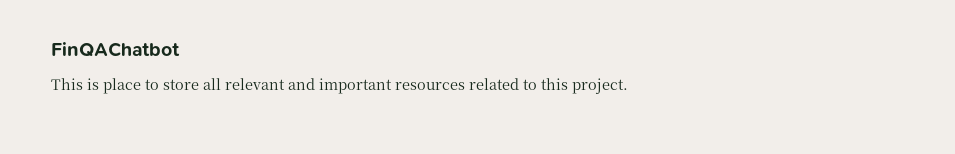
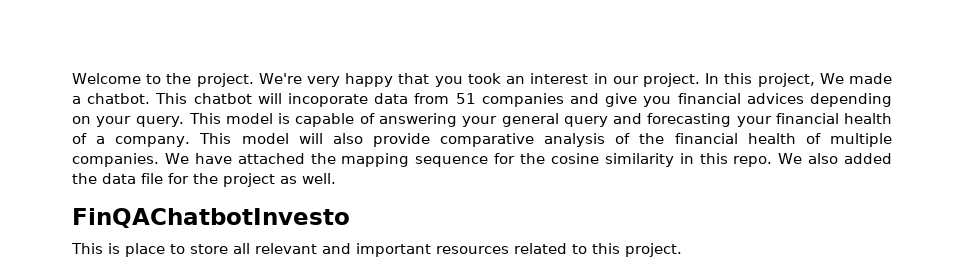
- FinQAChatbot
+ Welcome to the project. We're very happy that you took an interest in our project. In this project, We made a chatbot. This chatbot will incoporate data from 51 companies and give you financial advices depending on your query. This model is capable of answering your general query and forecasting your financial health of a company. This model will also provide comparative analysis of the financial health of multiple companies. We have attached the mapping sequence for the cosine similarity in this repo. We also added the data file for the project as well.
+ FinQAChatbotInvesto

